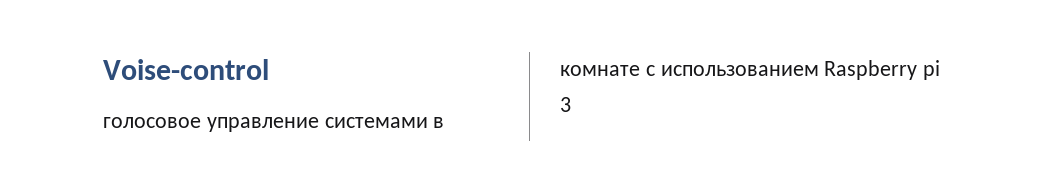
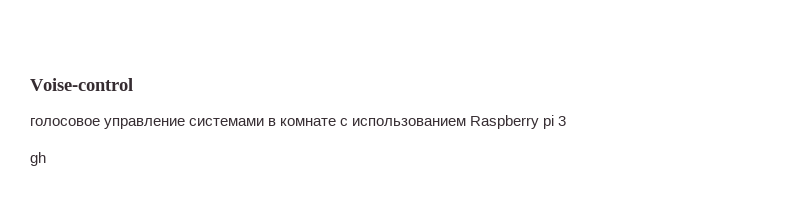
+ gh

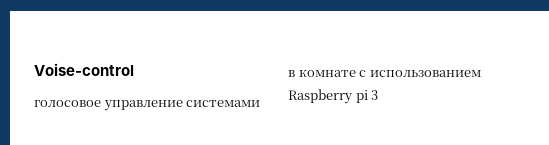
- gh

